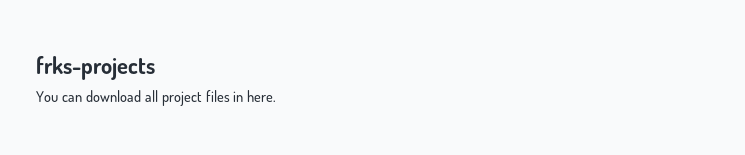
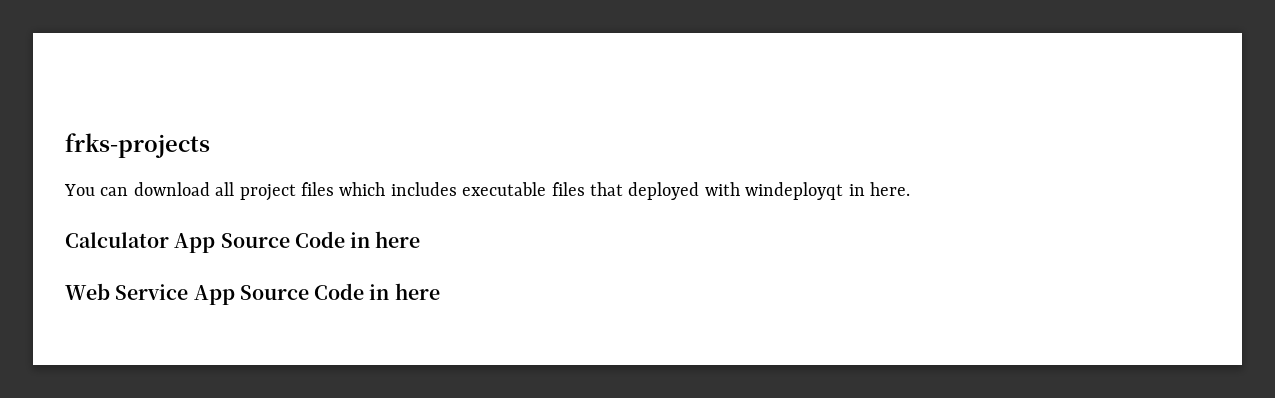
- You can download all project files in here.
+ You can download all project files which includes executable files that deployed with windeployqt in here.
+ Calculator App Source Code in here
+ Web Service App Source Code in here

